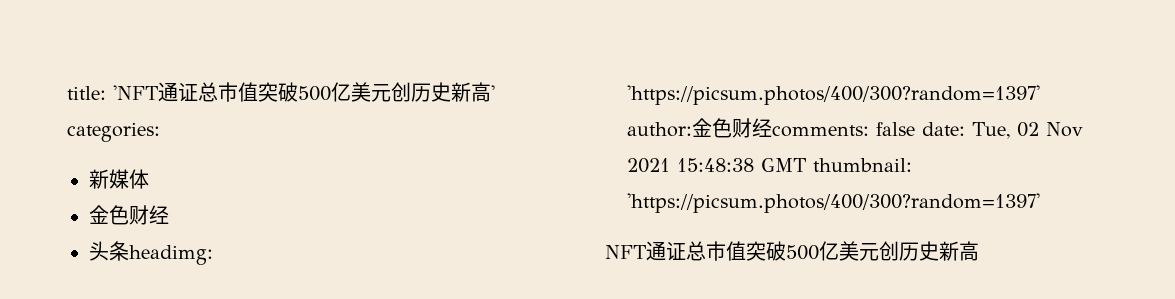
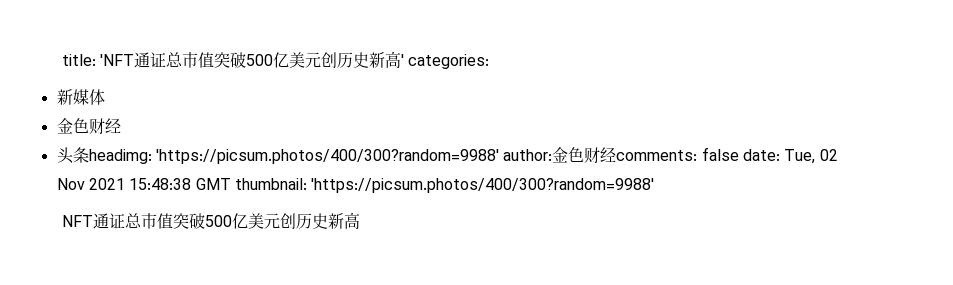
- 头条headimg: 'https://picsum.photos/400/300?random=1397' author:金色财经comments: false date: Tue, 02 Nov 2021 15:48:38 GMT thumbnail: 'https://picsum.photos/400/300?random=1397'
+ 头条headimg: 'https://picsum.photos/400/300?random=9988' author:金色财经comments: false date: Tue, 02 Nov 2021 15:48:38 GMT thumbnail: 'https://picsum.photos/400/300?random=9988'

